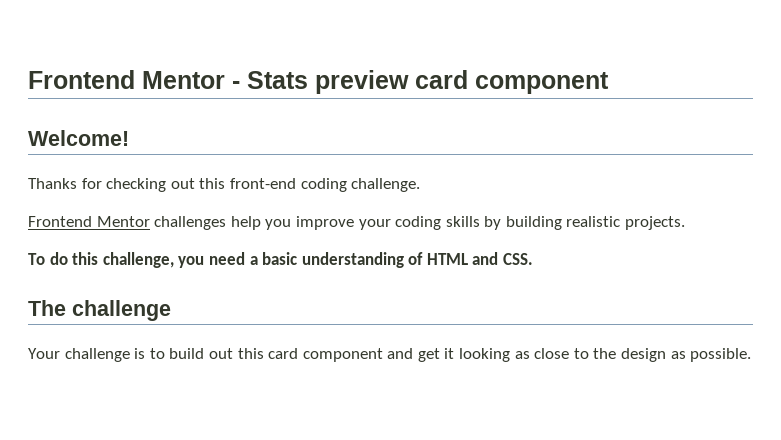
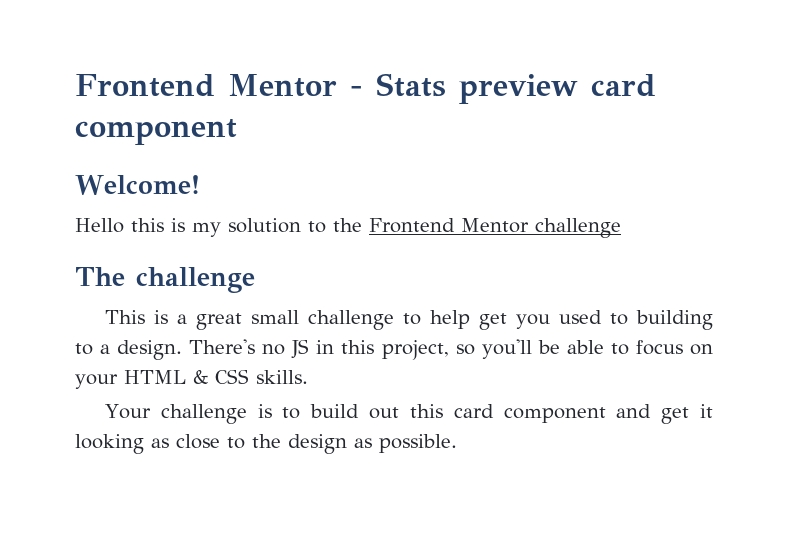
- Thanks for checking out this front-end coding challenge.
- Frontend Mentor challenges help you improve your coding skills by building realistic projects.
- To do this challenge, you need a basic understanding of HTML and CSS.
+ Hello this is my solution to the Frontend Mentor challenge
  The challenge
+ This is a great small challenge to help get you used to building to a design. There's no JS in this project, so you'll be able to focus on your HTML & CSS skills.

